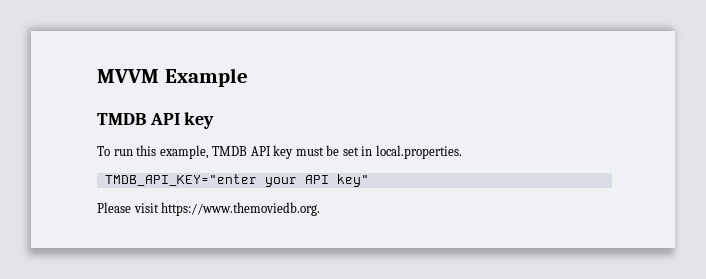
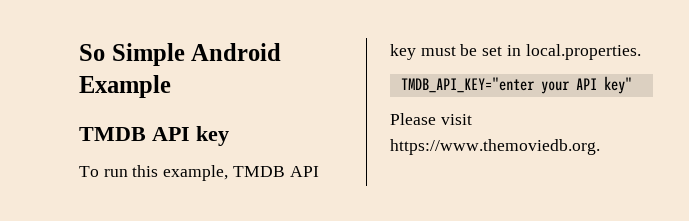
- MVVM Example
+ So Simple Android Example

